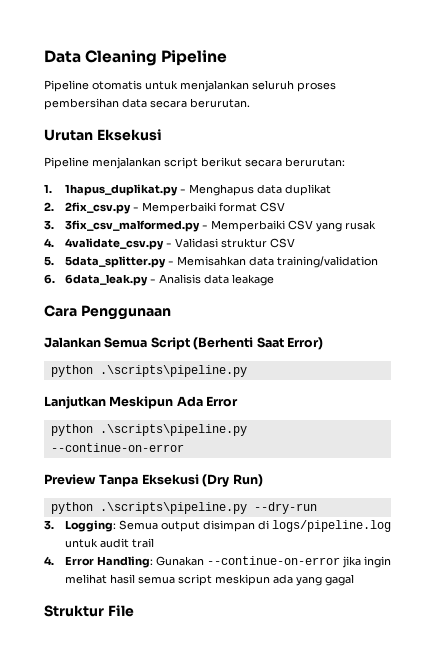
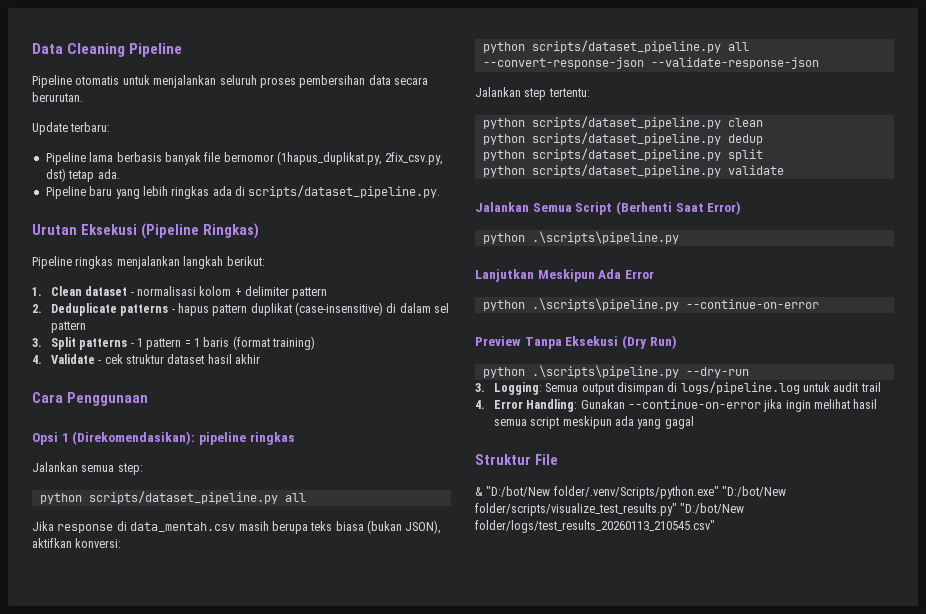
+ Update terbaru:
+ Pipeline lama berbasis banyak file bernomor (1hapus_duplikat.py, 2fix_csv.py, dst) tetap ada.
+ Pipeline baru yang lebih ringkas ada di scripts/dataset_pipeline.py.
- Urutan Eksekusi
- Pipeline menjalankan script berikut secara berurutan:
- 1. 1hapus_duplikat.py - Menghapus data duplikat
- 2. 2fix_csv.py - Memperbaiki format CSV
- 3. 3fix_csv_malformed.py - Memperbaiki CSV yang rusak
- 4. 4validate_csv.py - Validasi struktur CSV
- 5. 5data_splitter.py - Memisahkan data training/validation
- 6. 6data_leak.py - Analisis data leakage
+ Urutan Eksekusi (Pipeline Ringkas)
+ Pipeline ringkas menjalankan langkah berikut:
+ 1. Clean dataset - normalisasi kolom + delimiter pattern
+ 2. Deduplicate patterns - hapus pattern duplikat (case-insensitive) di dalam sel pattern
+ 3. Split patterns - 1 pattern = 1 baris (format training)
+ 4. Validate - cek struktur dataset hasil akhir
  Cara Penggunaan
+ Opsi 1 (Direkomendasikan): pipeline ringkas
+ Jalankan semua step:
+ python scripts/dataset_pipeline.py all
+ Jika response di data_mentah.csv masih berupa teks biasa (bukan JSON), aktifkan konversi:
+ python scripts/dataset_pipeline.py all --convert-response-json --validate-response-json
+ Jalankan step tertentu:
+ python scripts/dataset_pipeline.py clean
+ python scripts/dataset_pipeline.py dedup
+ python scripts/dataset_pipeline.py split
+ python scripts/dataset_pipeline.py validate
+ & "D:/bot/New folder/.venv/Scripts/python.exe" "D:/bot/New folder/scripts/visualize_test_results.py" "D:/bot/New folder/logs/test_results_20260113_210545.csv"

